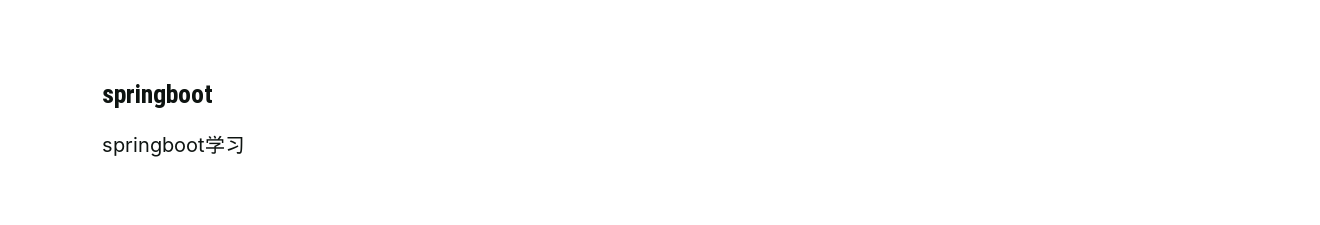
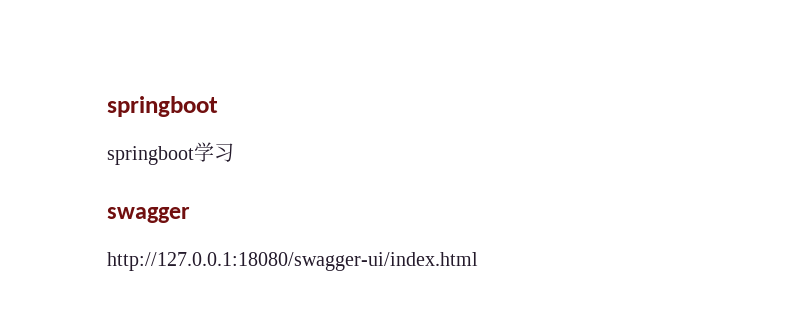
+ swagger
+ http://127.0.0.1:18080/swagger-ui/index.html

